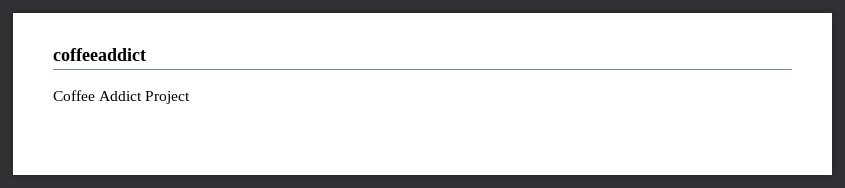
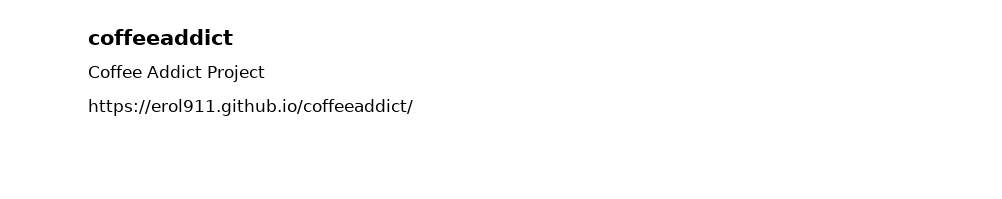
+ https://erol911.github.io/coffeeaddict/

